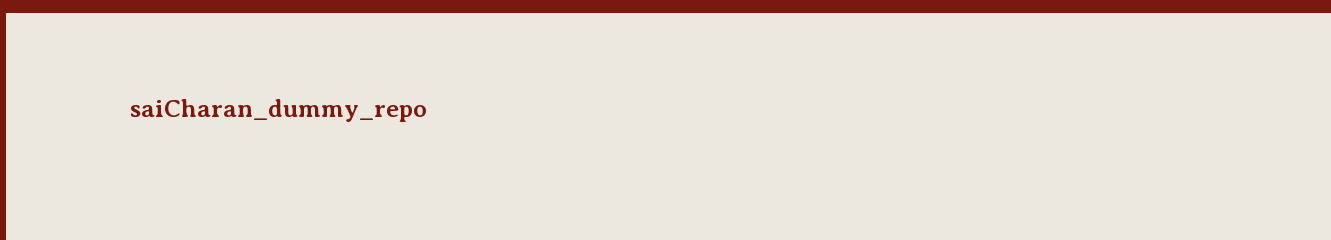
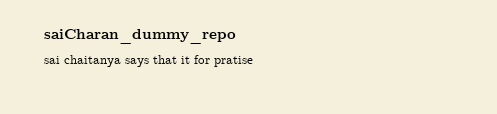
+ sai chaitanya says that it for pratise

